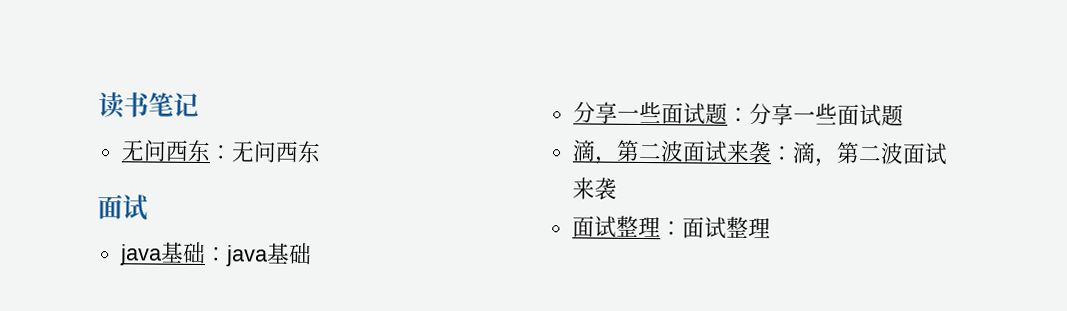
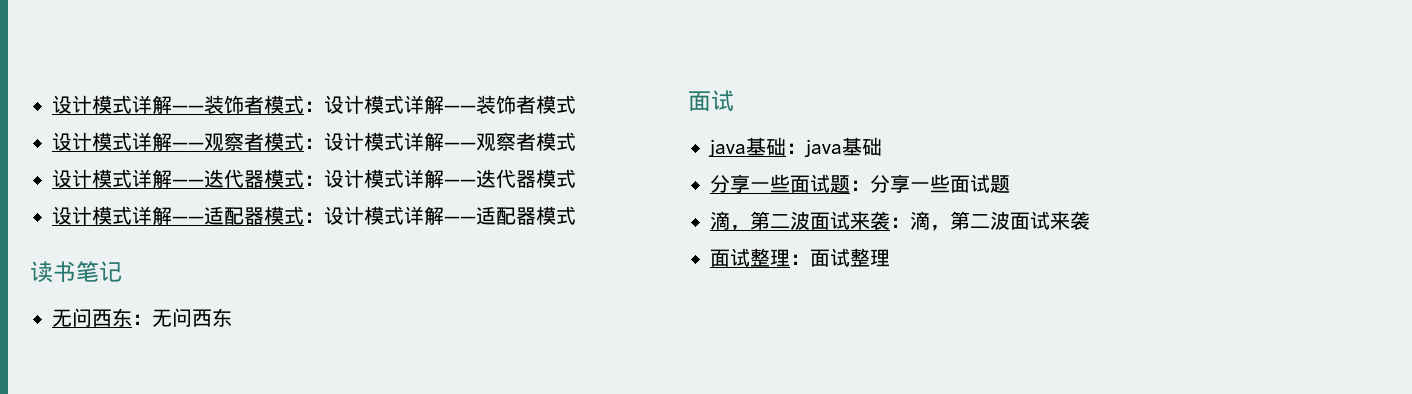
+ 设计模式详解——装饰者模式：设计模式详解——装饰者模式
+ 设计模式详解——观察者模式：设计模式详解——观察者模式
+ 设计模式详解——迭代器模式：设计模式详解——迭代器模式
+ 设计模式详解——适配器模式：设计模式详解——适配器模式

